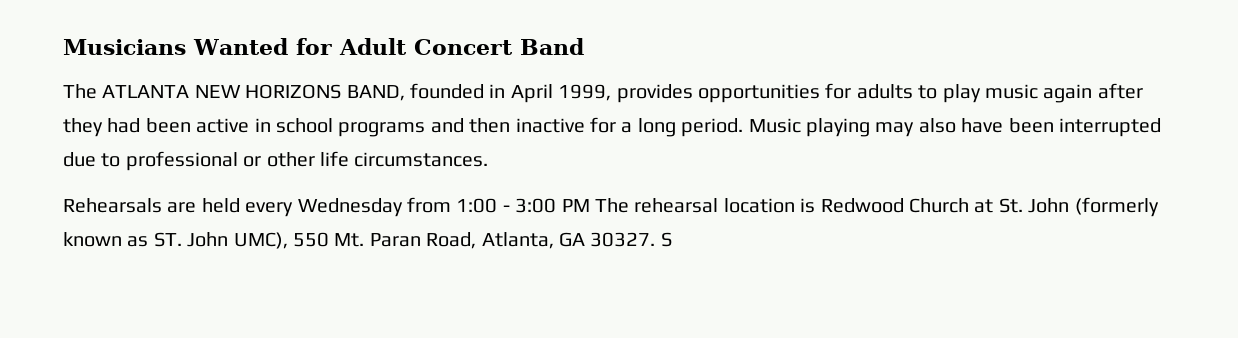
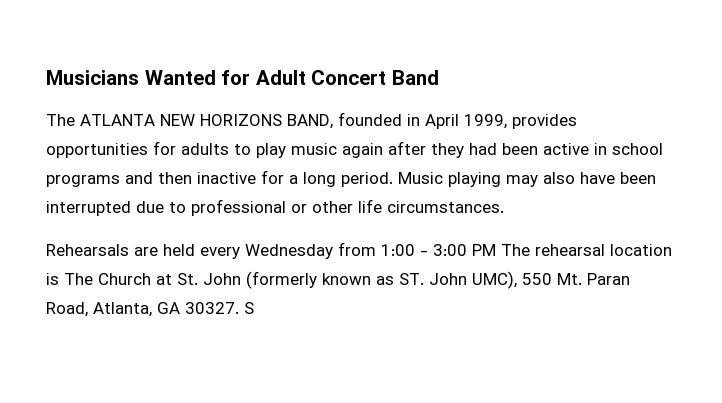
- Rehearsals are held every Wednesday from 1:00 - 3:00 PM The rehearsal location is Redwood Church at St. John (formerly known as ST. John UMC), 550 Mt. Paran Road, Atlanta, GA 30327.
+ Rehearsals are held every Wednesday from 1:00 - 3:00 PM The rehearsal location is The Church at St. John (formerly known as ST. John UMC), 550 Mt. Paran Road, Atlanta, GA 30327.

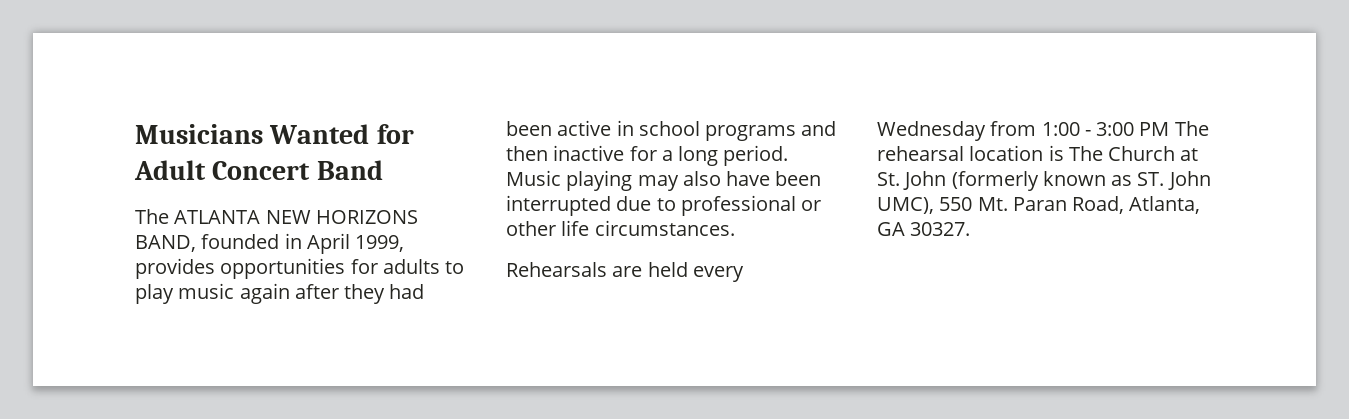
- S

